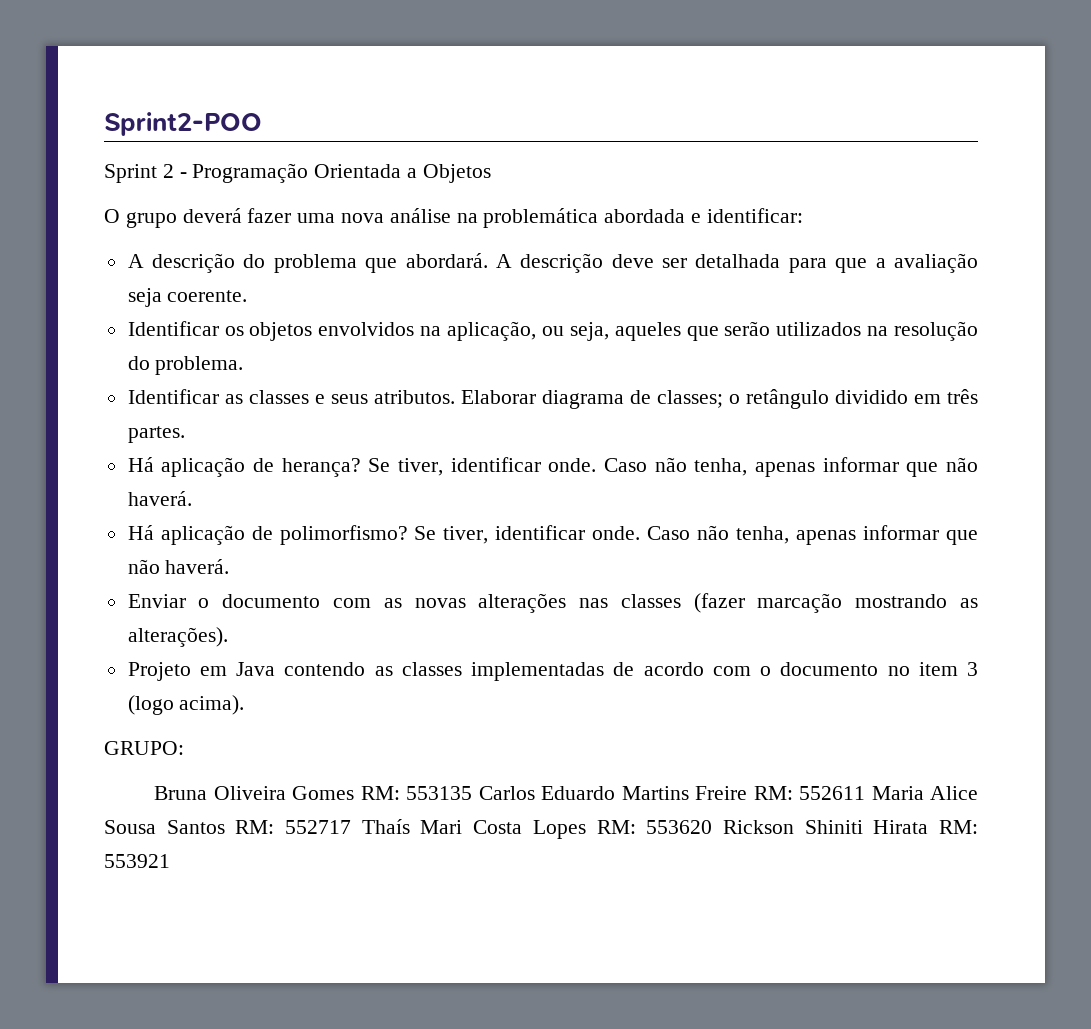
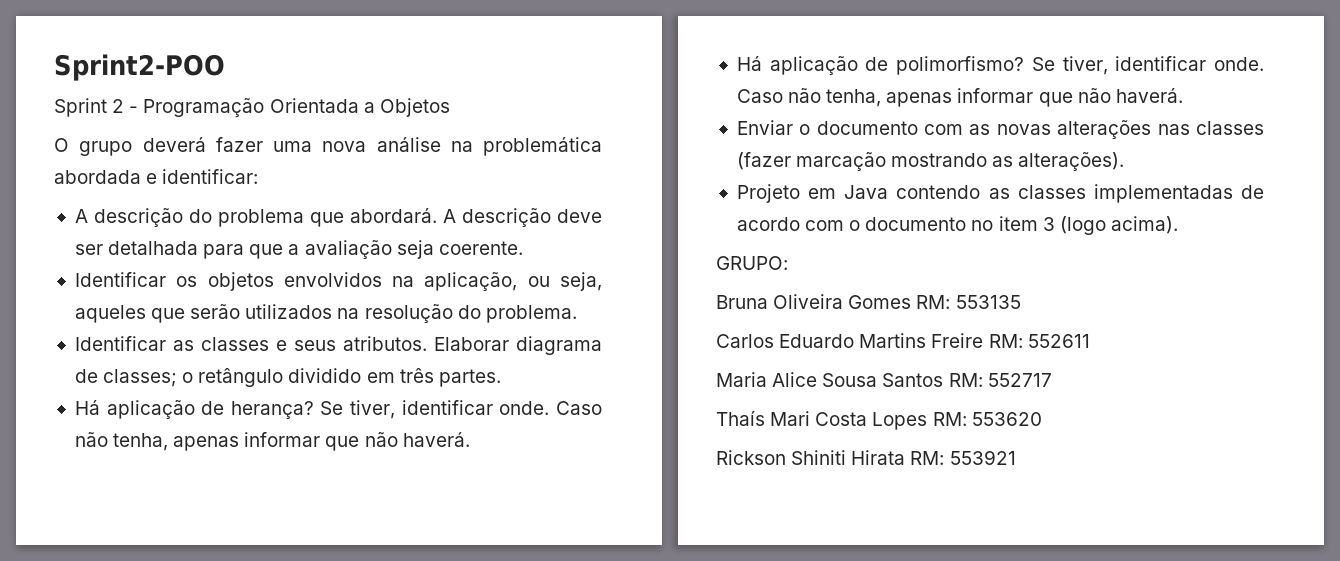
- Bruna Oliveira Gomes RM: 553135 Carlos Eduardo Martins Freire RM: 552611 Maria Alice Sousa Santos RM: 552717 Thaís Mari Costa Lopes RM: 553620 Rickson Shiniti Hirata RM: 553921
+ Bruna Oliveira Gomes RM: 553135
+ Carlos Eduardo Martins Freire RM: 552611
+ Maria Alice Sousa Santos RM: 552717
+ Thaís Mari Costa Lopes RM: 553620
+ Rickson Shiniti Hirata RM: 553921

